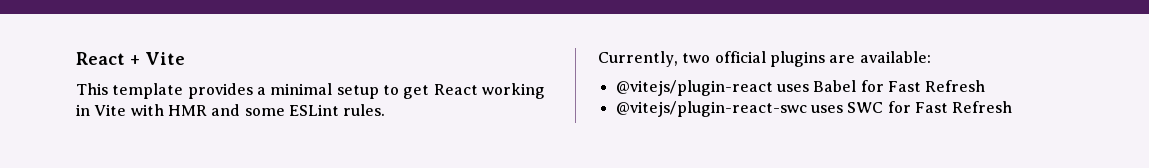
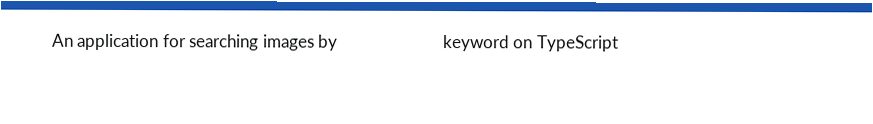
- React + Vite
- This template provides a minimal setup to get React working in Vite with HMR and some ESLint rules.
- Currently, two official plugins are available:
- @vitejs/plugin-react uses Babel for Fast Refresh
- @vitejs/plugin-react-swc uses SWC for Fast Refresh
+ An application for searching images by keyword on TypeScript

